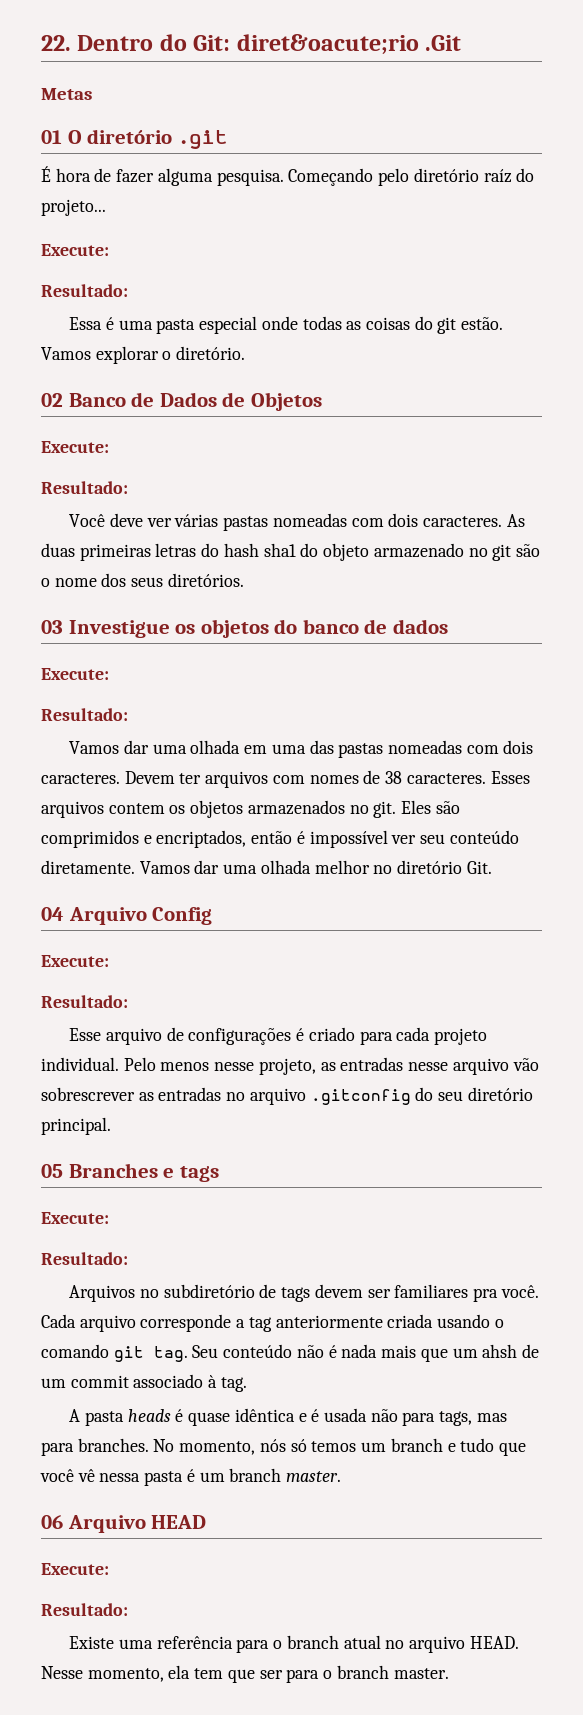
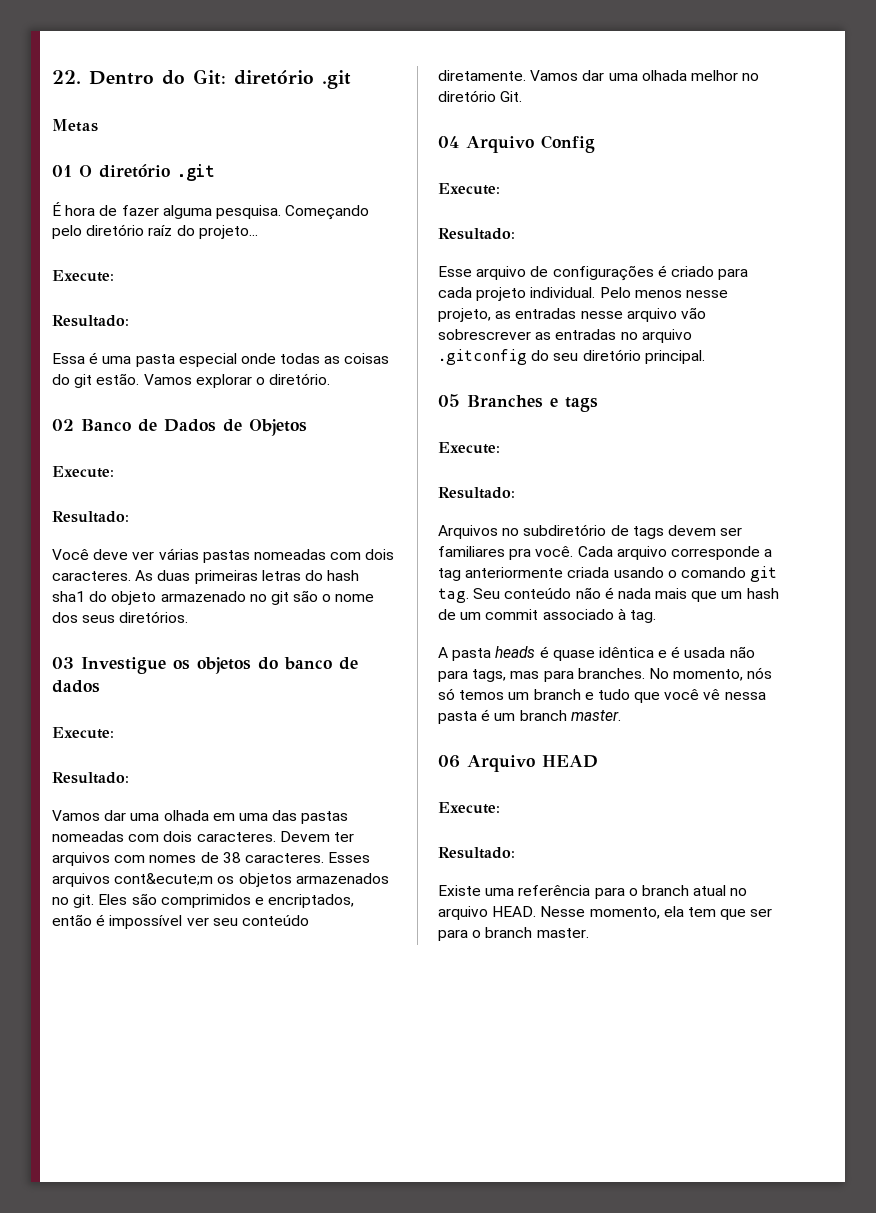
- 22. Dentro do Git: diret&oacute;rio .Git
+ 22. Dentro do Git: diretório .git
- Esses arquivos contem os objetos armazenados no git.
+ Esses arquivos cont&ecute;m os objetos armazenados no git.
- Seu conteúdo não é nada mais que um ahsh de um commit associado à tag.
+ Seu conteúdo não é nada mais que um hash de um commit associado à tag.

